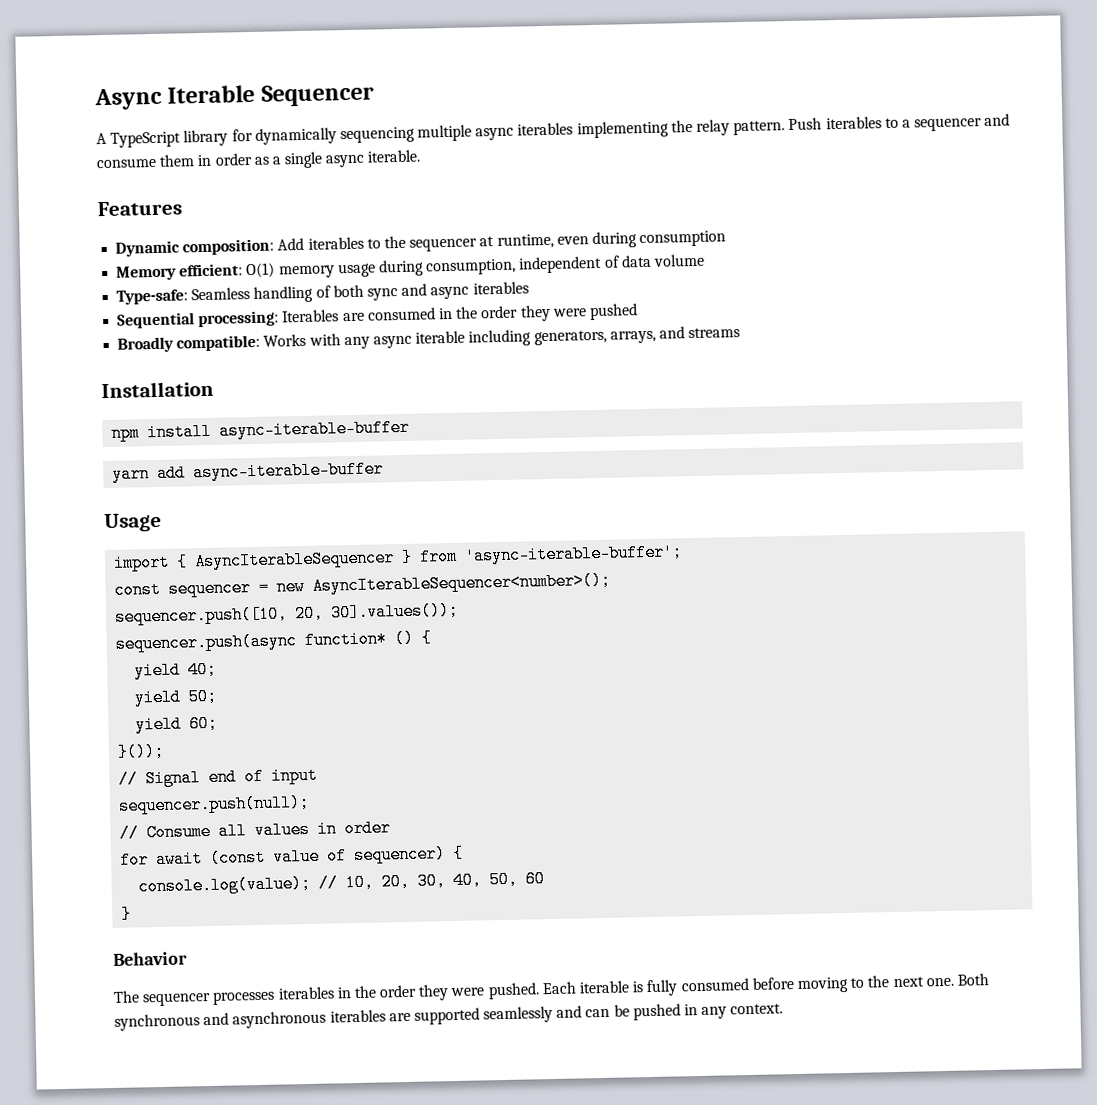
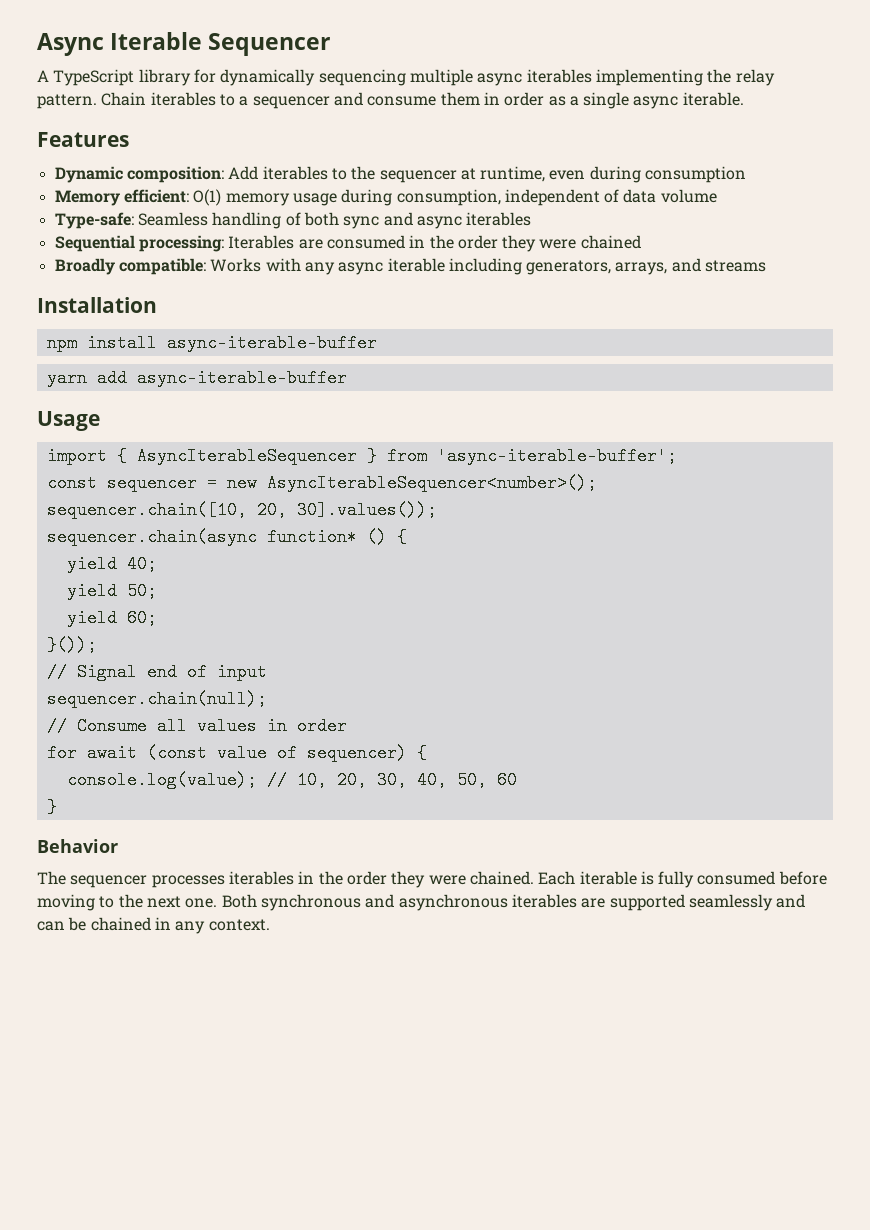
- Push iterables to a sequencer and consume them in order as a single async iterable.
+ Chain iterables to a sequencer and consume them in order as a single async iterable.
- Sequential processing: Iterables are consumed in the order they were pushed
+ Sequential processing: Iterables are consumed in the order they were chained
- sequencer.push([10, 20, 30].values());
+ sequencer.chain([10, 20, 30].values());
- sequencer.push(async function* () {
+ sequencer.chain(async function* () {
- sequencer.push(null);
+ sequencer.chain(null);
- The sequencer processes iterables in the order they were pushed.
+ The sequencer processes iterables in the order they were chained.
- Both synchronous and asynchronous iterables are supported seamlessly and can be pushed in any context.
+ Both synchronous and asynchronous iterables are supported seamlessly and can be chained in any context.

